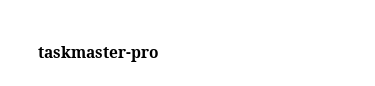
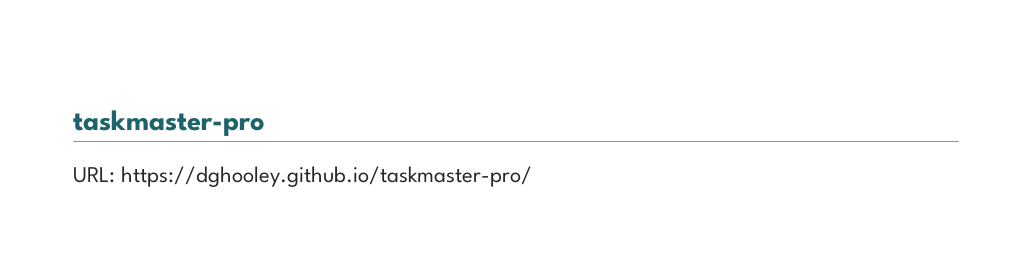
+ URL: https://dghooley.github.io/taskmaster-pro/

